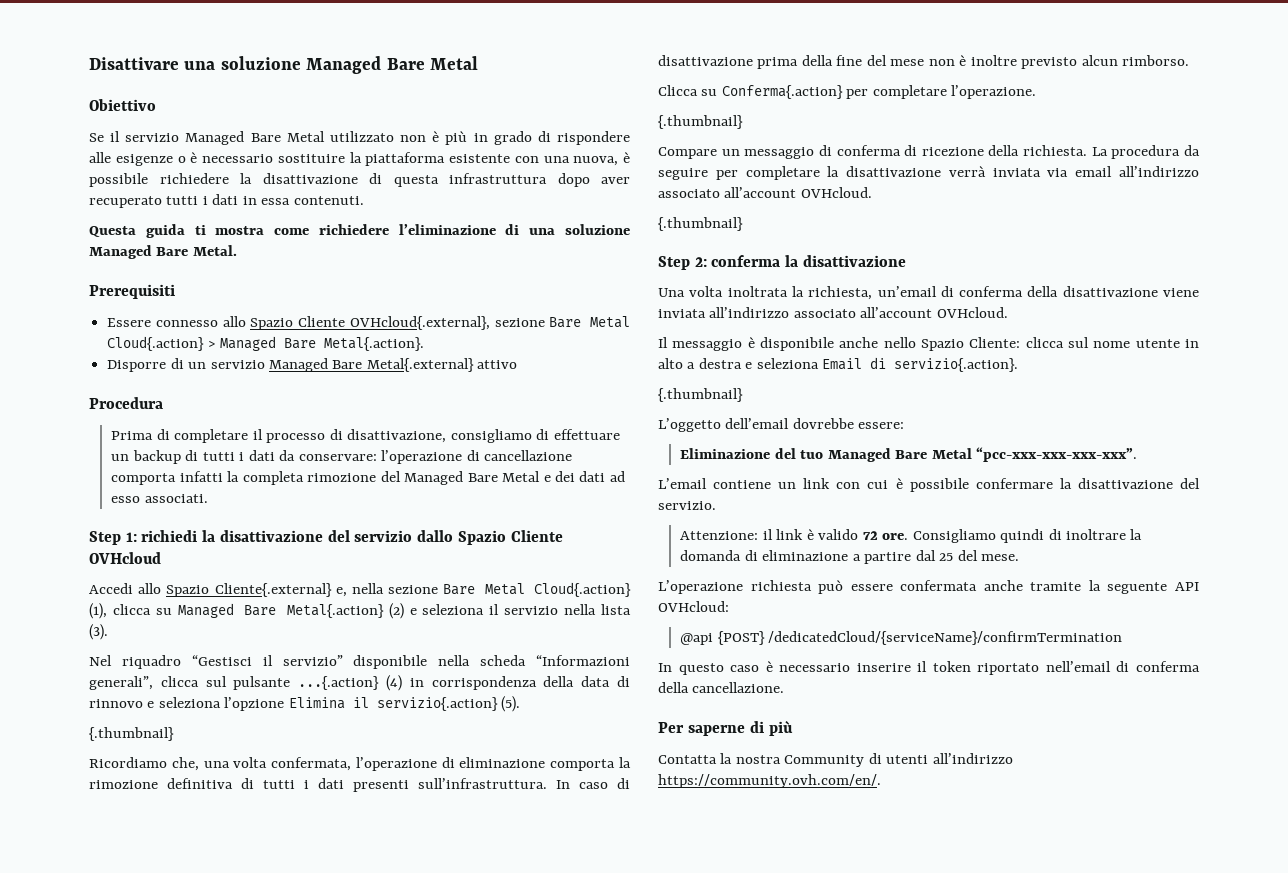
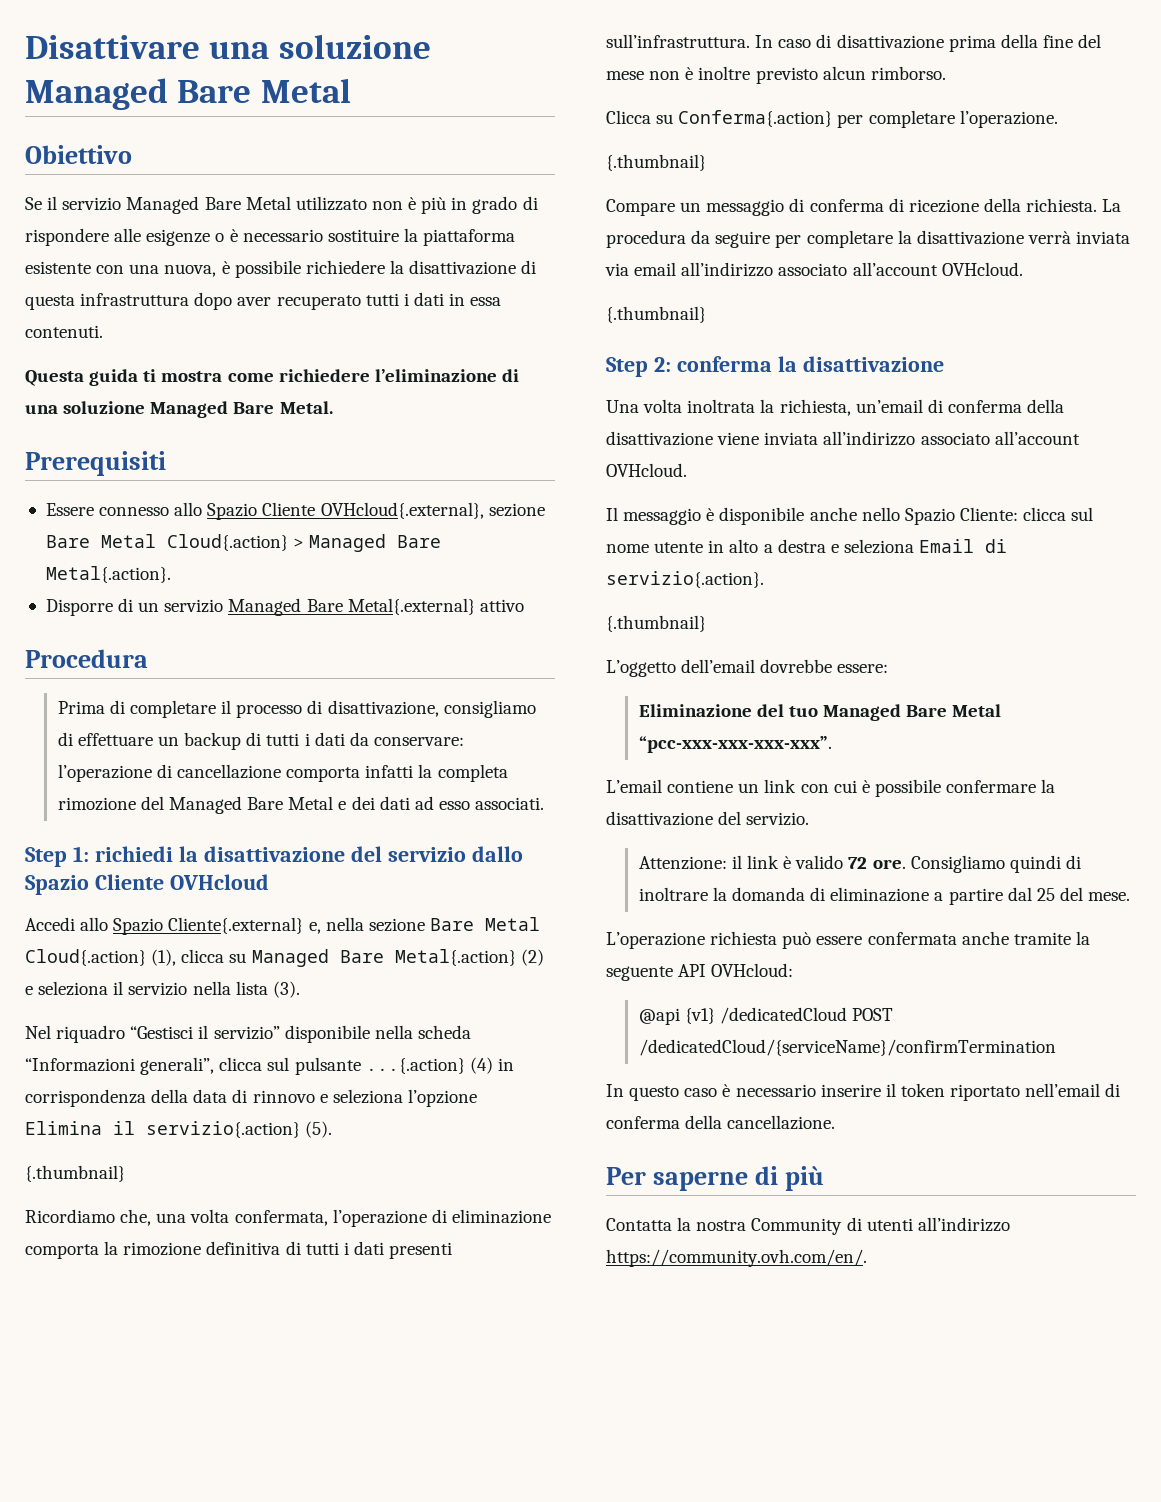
- @api {POST} /dedicatedCloud/{serviceName}/confirmTermination
+ @api {v1} /dedicatedCloud POST /dedicatedCloud/{serviceName}/confirmTermination

